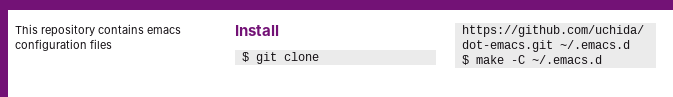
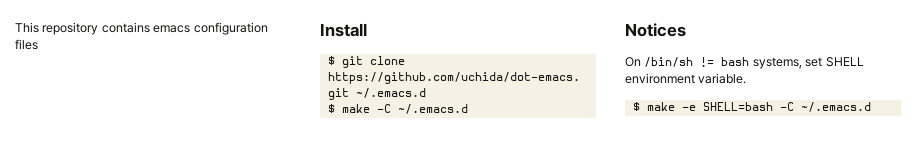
+ Notices
+ On /bin/sh != bash systems, set SHELL environment variable.
+ $ make -e SHELL=bash -C ~/.emacs.d

